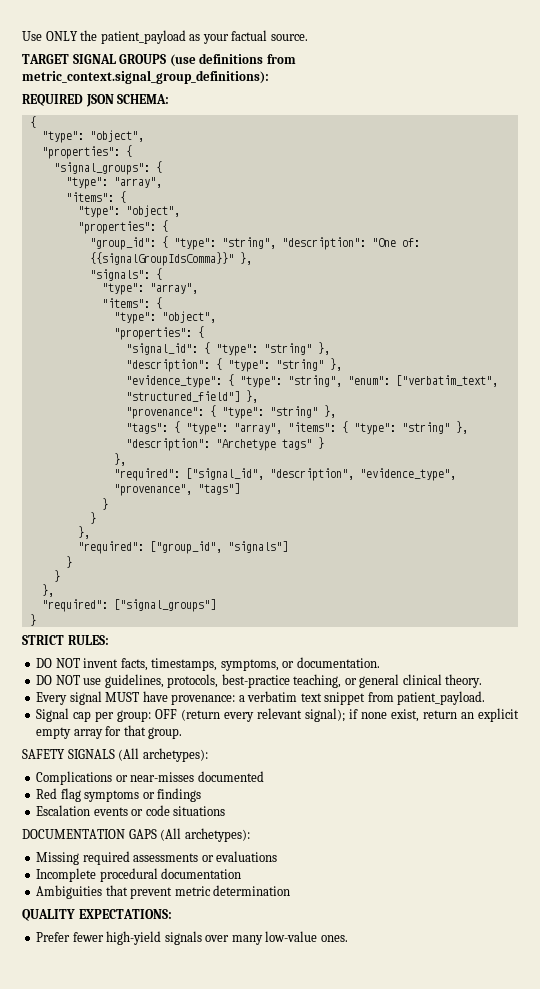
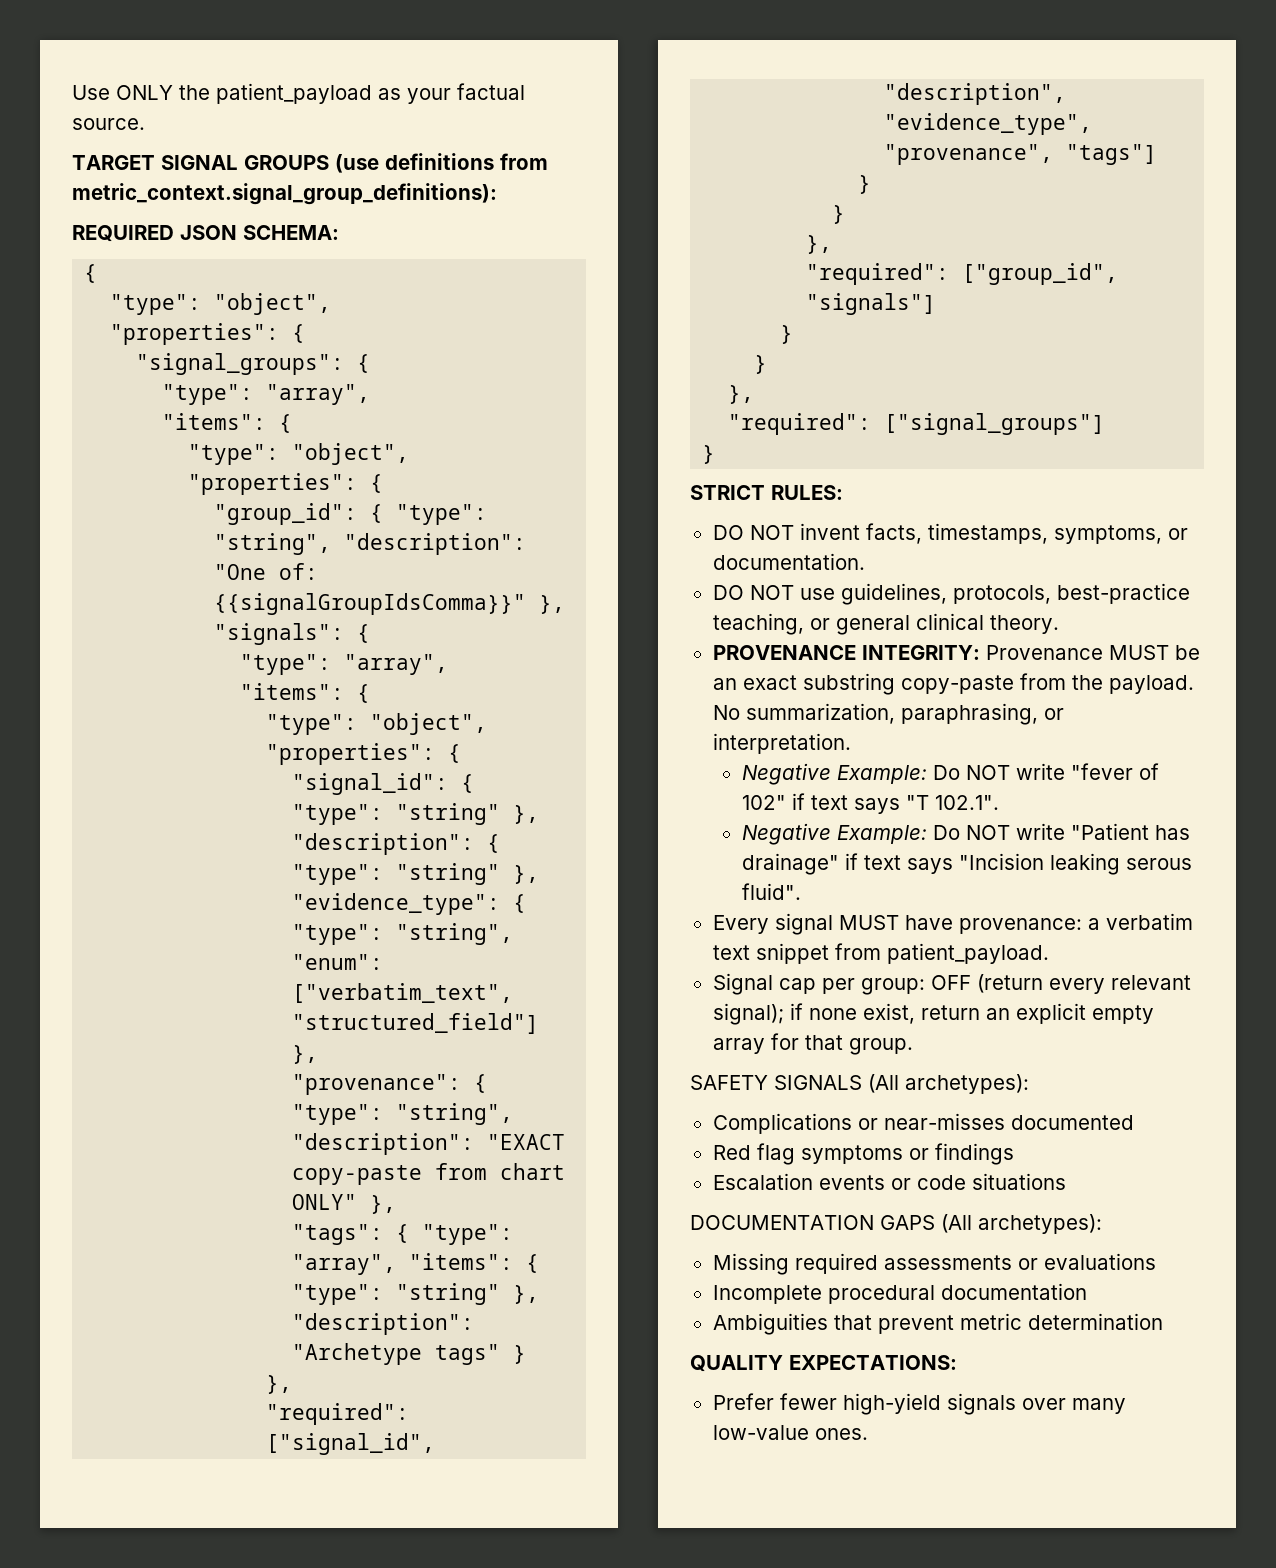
- "provenance": { "type": "string" },
+ "provenance": { "type": "string", "description": "EXACT copy-paste from chart ONLY" },
+ PROVENANCE INTEGRITY: Provenance MUST be an exact substring copy-paste from the payload. No summarization, paraphrasing, or interpretation.
+ Negative Example: Do NOT write "fever of 102" if text says "T 102.1".
+ Negative Example: Do NOT write "Patient has drainage" if text says "Incision leaking serous fluid".

